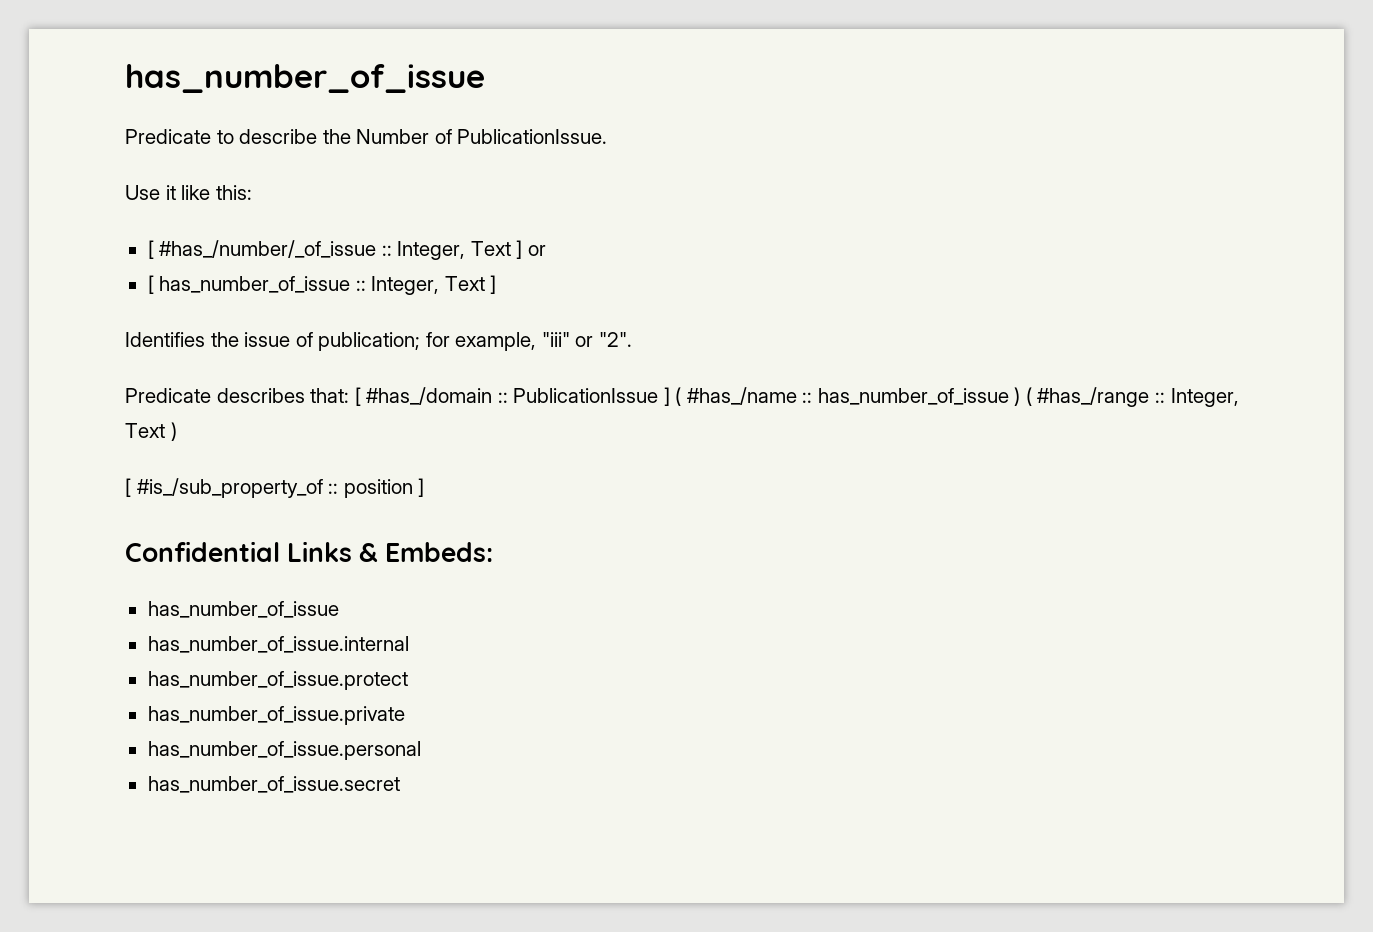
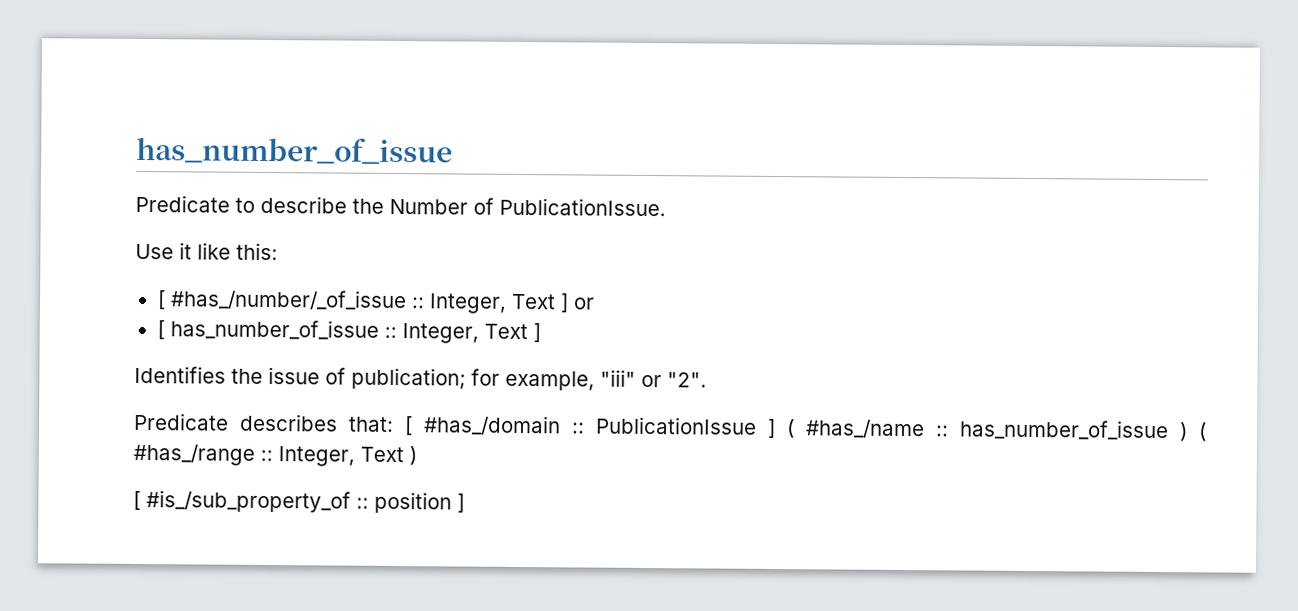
- Confidential Links & Embeds:
- has_number_of_issue
- has_number_of_issue.internal
- has_number_of_issue.protect
- has_number_of_issue.private
- has_number_of_issue.personal
- has_number_of_issue.secret

